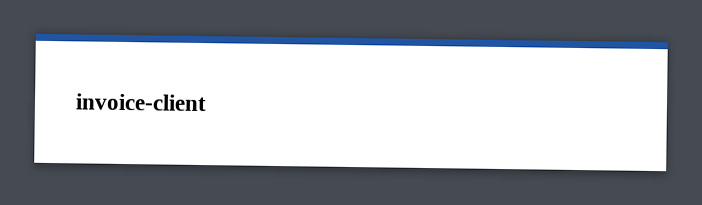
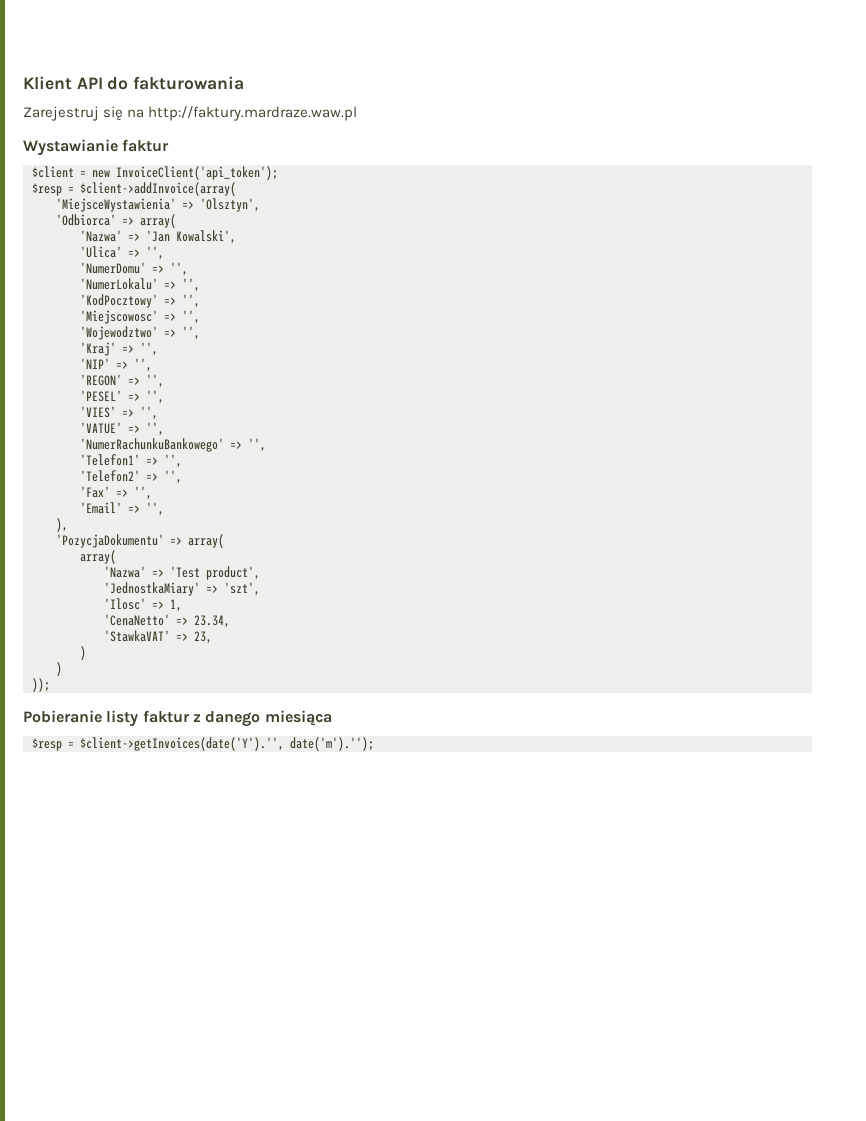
- invoice-client
+ Klient API do fakturowania
+ Zarejestruj się na http://faktury.mardraze.waw.pl
+ Wystawianie faktur
+ $client = new InvoiceClient('api_token');
+ $resp = $client->addInvoice(array(
+ 'MiejsceWystawienia' => 'Olsztyn',
+ 'Odbiorca' => array(
+ 'Nazwa' => 'Jan Kowalski',
+ 'Ulica' => '',
+ 'NumerDomu' => '',
+ 'NumerLokalu' => '',
+ 'KodPocztowy' => '',
+ 'Miejscowosc' => '',
+ 'Wojewodztwo' => '',
+ 'Kraj' => '',
+ 'NIP' => '',
+ 'REGON' => '',
+ 'PESEL' => '',
+ 'VIES' => '',
+ 'VATUE' => '',
+ 'NumerRachunkuBankowego' => '',
+ 'Telefon1' => '',
+ 'Telefon2' => '',
+ 'Fax' => '',
+ 'Email' => '',
+ ),
+ 'PozycjaDokumentu' => array(
+ array(
+ 'Nazwa' => 'Test product',
+ 'JednostkaMiary' => 'szt',
+ 'Ilosc' => 1,
+ 'CenaNetto' => 23.34,
+ 'StawkaVAT' => 23,
+ )
+ )
+ ));
+ Pobieranie listy faktur z danego miesiąca
+ $resp = $client->getInvoices(date('Y').'', date('m').'');

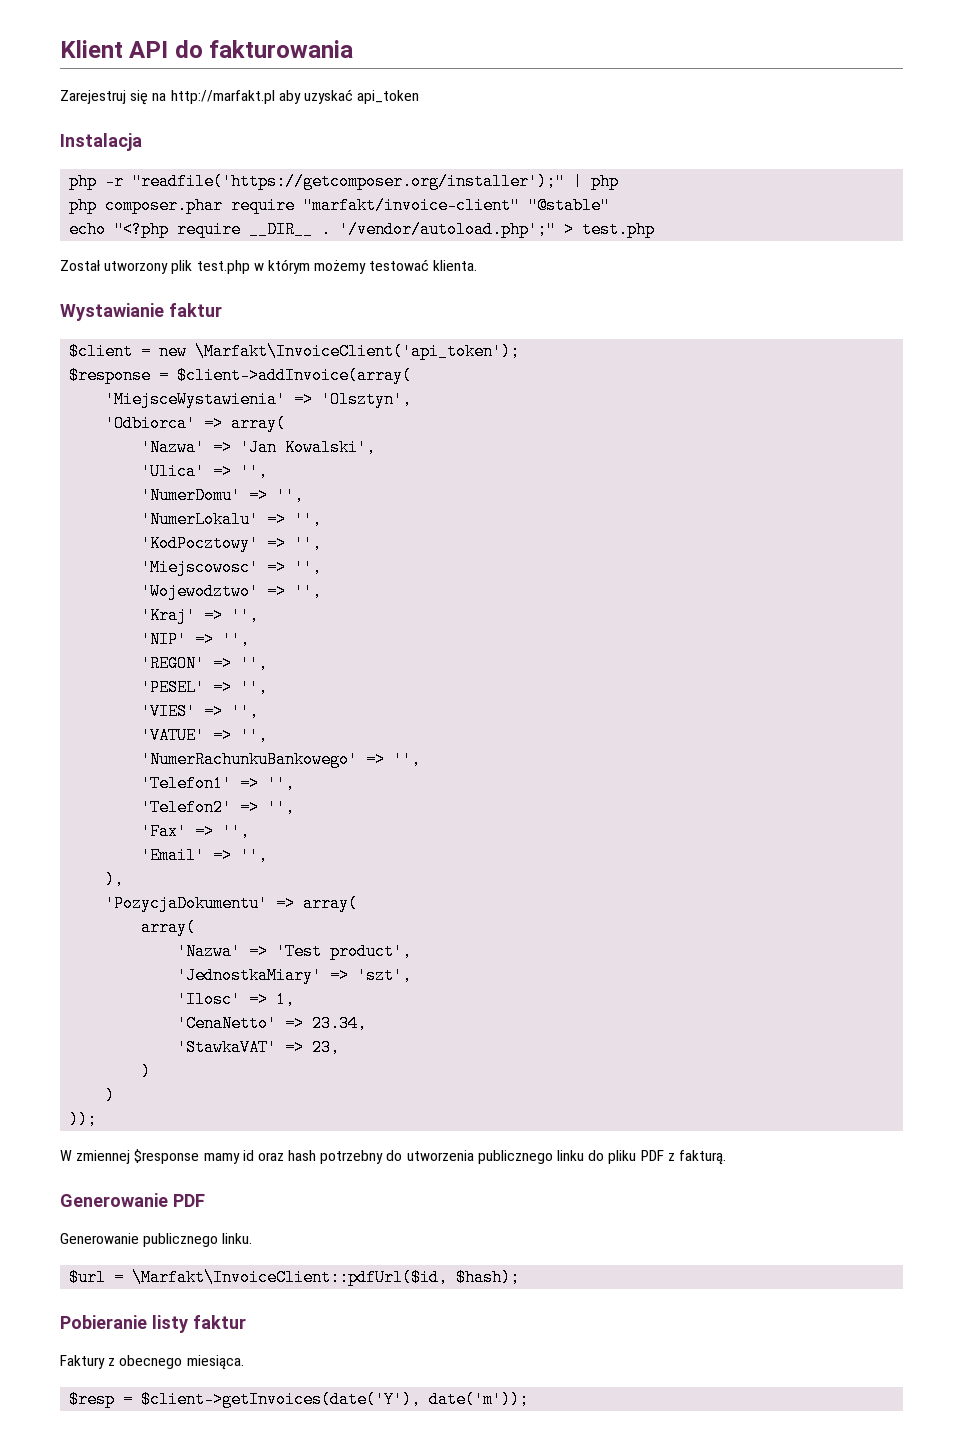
- Zarejestruj się na http://faktury.mardraze.waw.pl
+ Zarejestruj się na http://marfakt.pl aby uzyskać api_token
+ Instalacja
+ php -r "readfile('https://getcomposer.org/installer');" | php
+ php composer.phar require "marfakt/invoice-client" "@stable"
+ echo "<?php require __DIR__ . '/vendor/autoload.php';" > test.php
+ Został utworzony plik test.php w którym możemy testować klienta.
- $client = new InvoiceClient('api_token');
- $resp = $client->addInvoice(array(
+ $client = new \Marfakt\InvoiceClient('api_token');
+ $response = $client->addInvoice(array(
+ W zmiennej $response mamy id oraz hash potrzebny do utworzenia publicznego linku do pliku PDF z fakturą.
+ Generowanie PDF
+ Generowanie publicznego linku.
+ $url = \Marfakt\InvoiceClient::pdfUrl($id, $hash);
- Pobieranie listy faktur z danego miesiąca
- $resp = $client->getInvoices(date('Y').'', date('m').'');
+ Pobieranie listy faktur
+ Faktury z obecnego miesiąca.
+ $resp = $client->getInvoices(date('Y'), date('m'));

